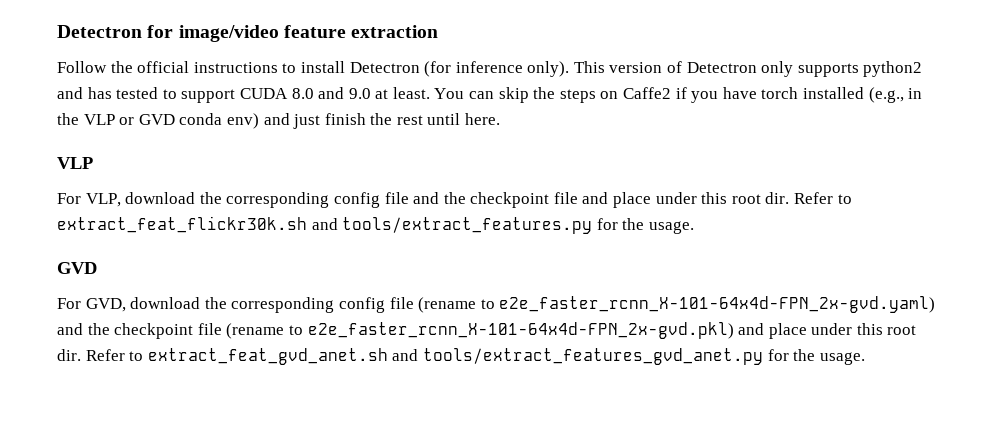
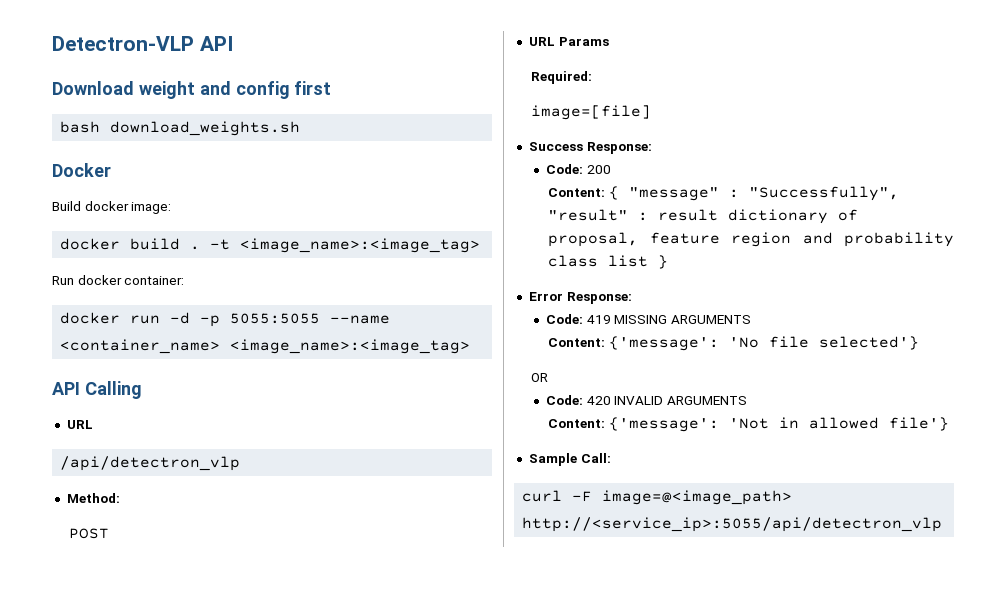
- Detectron for image/video feature extraction
- Follow the official instructions to install Detectron (for inference only). This version of Detectron only supports python2 and has tested to support CUDA 8.0 and 9.0 at least. You can skip the steps on Caffe2 if you have torch installed (e.g., in the VLP or GVD conda env) and just finish the rest until here.
- VLP
- For VLP, download the corresponding config file and the checkpoint file and place under this root dir. Refer to extract_feat_flickr30k.sh and tools/extract_features.py for the usage.
- GVD
- For GVD, download the corresponding config file (rename to e2e_faster_rcnn_X-101-64x4d-FPN_2x-gvd.yaml) and the checkpoint file (rename to e2e_faster_rcnn_X-101-64x4d-FPN_2x-gvd.pkl) and place under this root dir. Refer to extract_feat_gvd_anet.sh and tools/extract_features_gvd_anet.py for the usage.
+ Detectron-VLP API
+ Download weight and config first
+ bash download_weights.sh
+ Docker
+ Build docker image:
+ docker build . -t <image_name>:<image_tag>
+ Run docker container:
+ docker run -d -p 5055:5055 --name <container_name> <image_name>:<image_tag>
+ API Calling
+ URL
+ /api/detectron_vlp
+ Method:
+ POST
+ URL Params
+ Required:
+ image=[file]
+ Success Response:
+ Code: 200
+ Content: { "message" : "Successfully", "result" : result dictionary of proposal, feature region and probability class list }
+ Error Response:
+ Code: 419 MISSING ARGUMENTS
+ Content: {'message': 'No file selected'}
+ OR
+ Code: 420 INVALID ARGUMENTS
+ Content: {'message': 'Not in allowed file'}
+ Sample Call:
+ curl -F image=@<image_path> http://<service_ip>:5055/api/detectron_vlp

